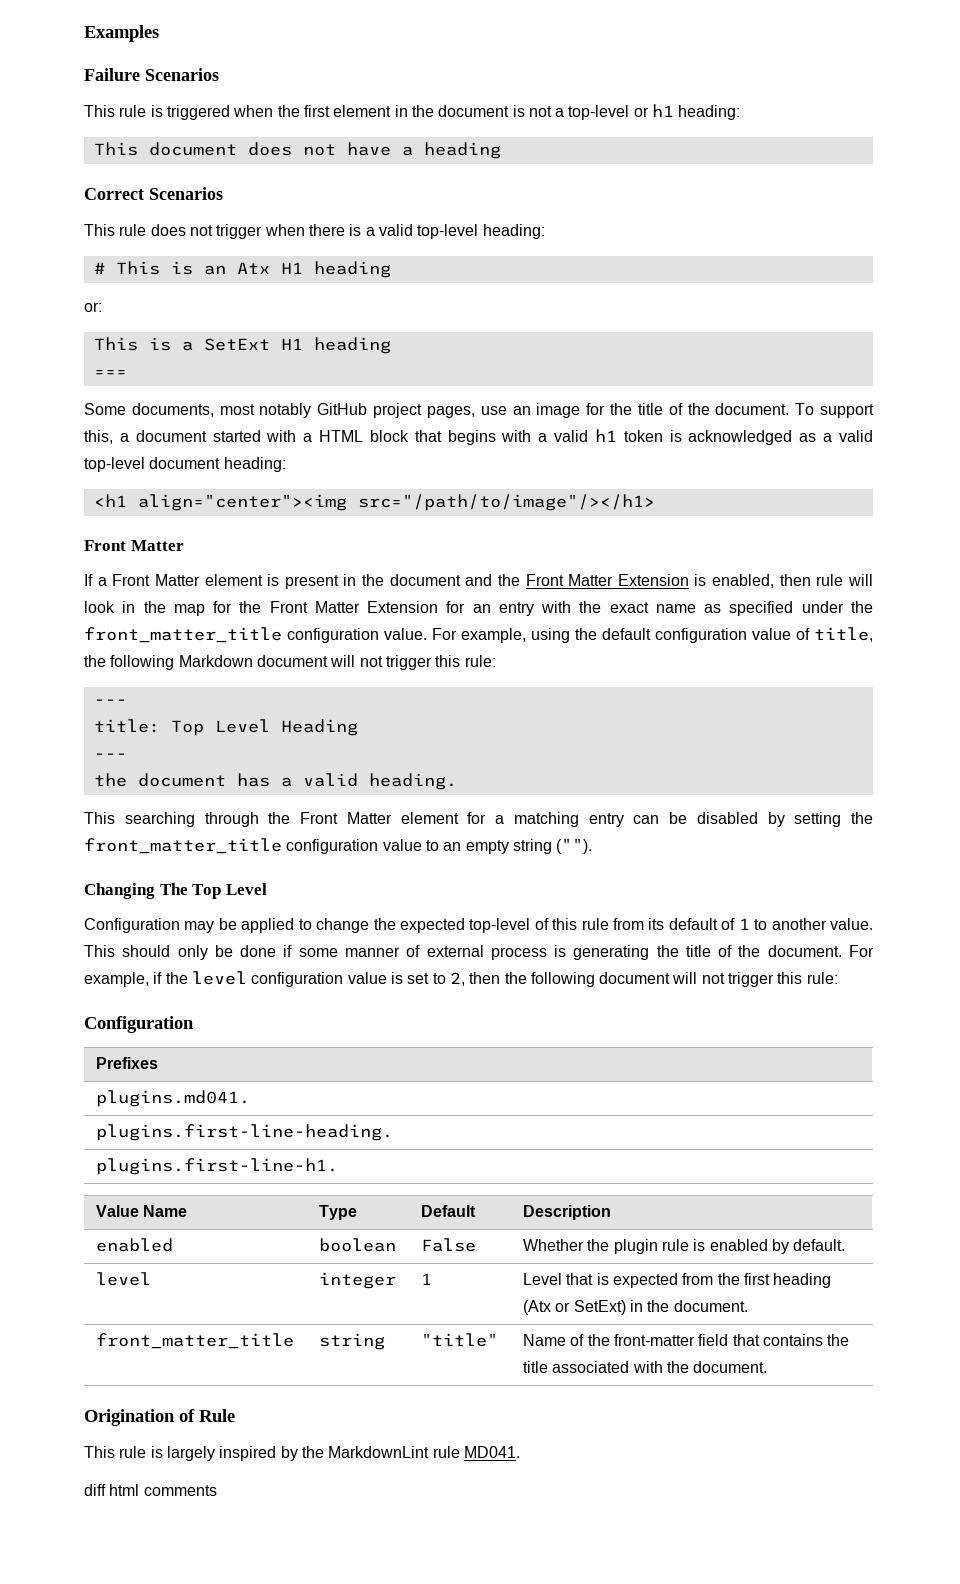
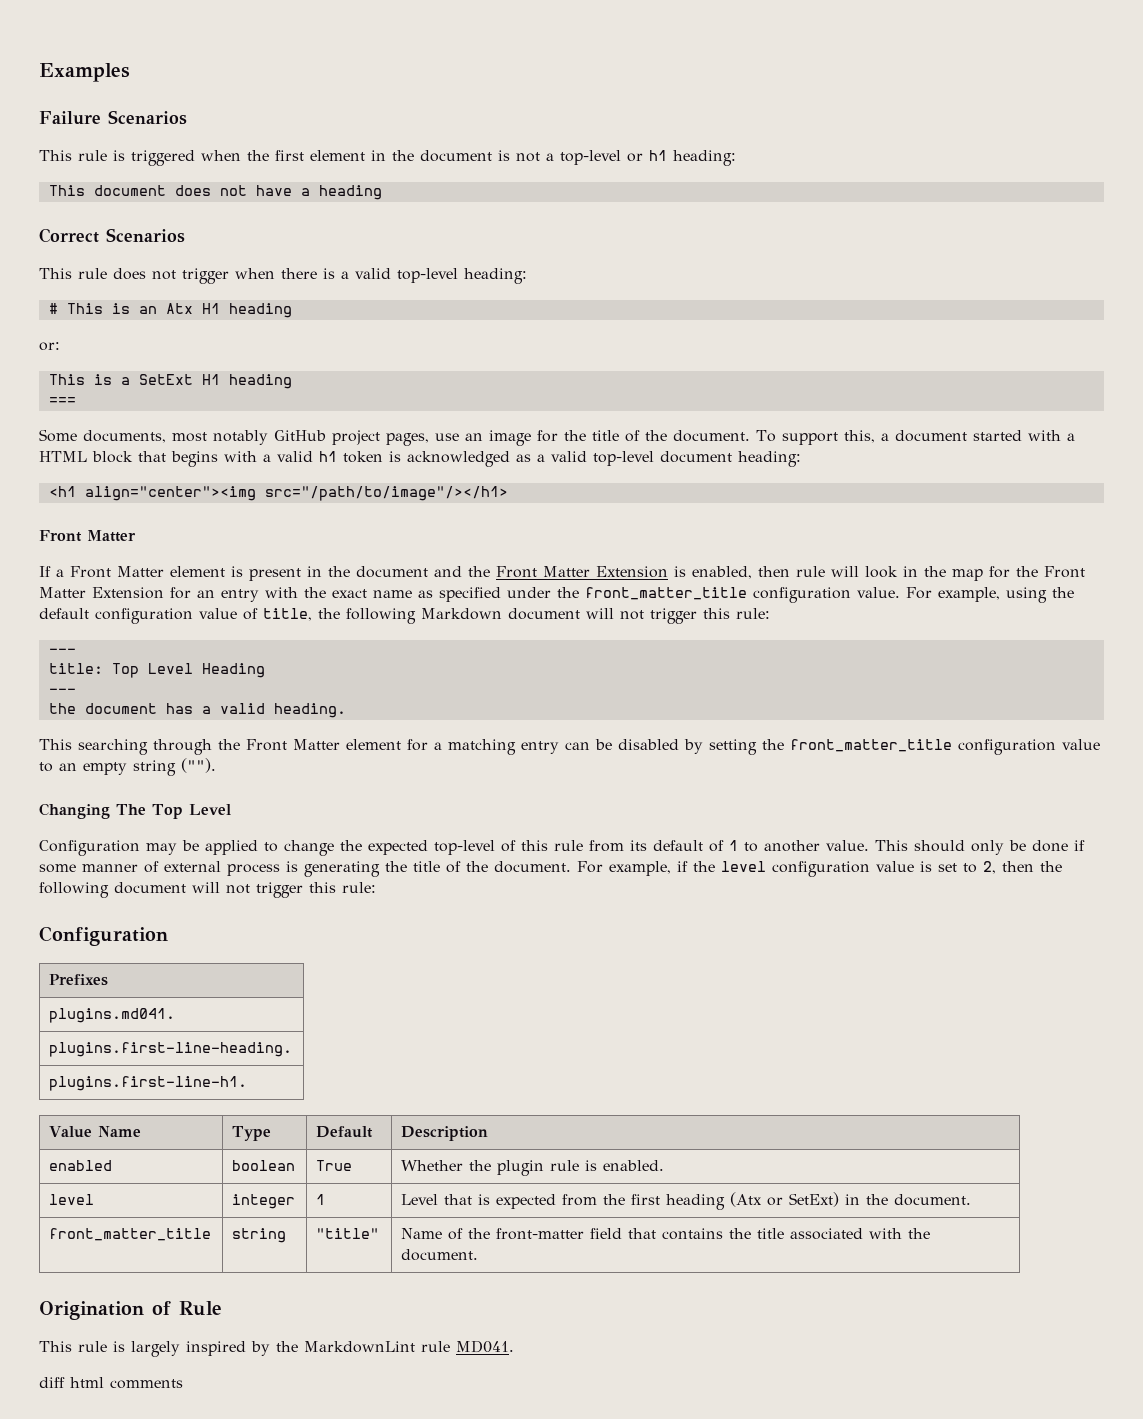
- enabled | boolean | False | Whether the plugin rule is enabled by default.
+ enabled | boolean | True | Whether the plugin rule is enabled.

